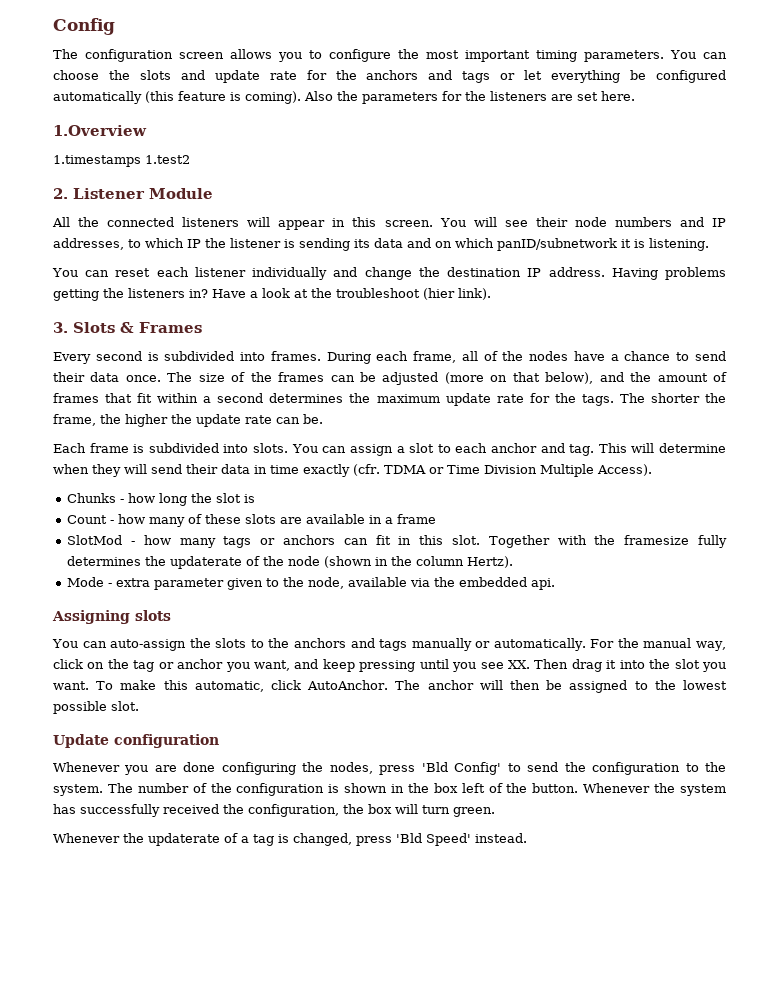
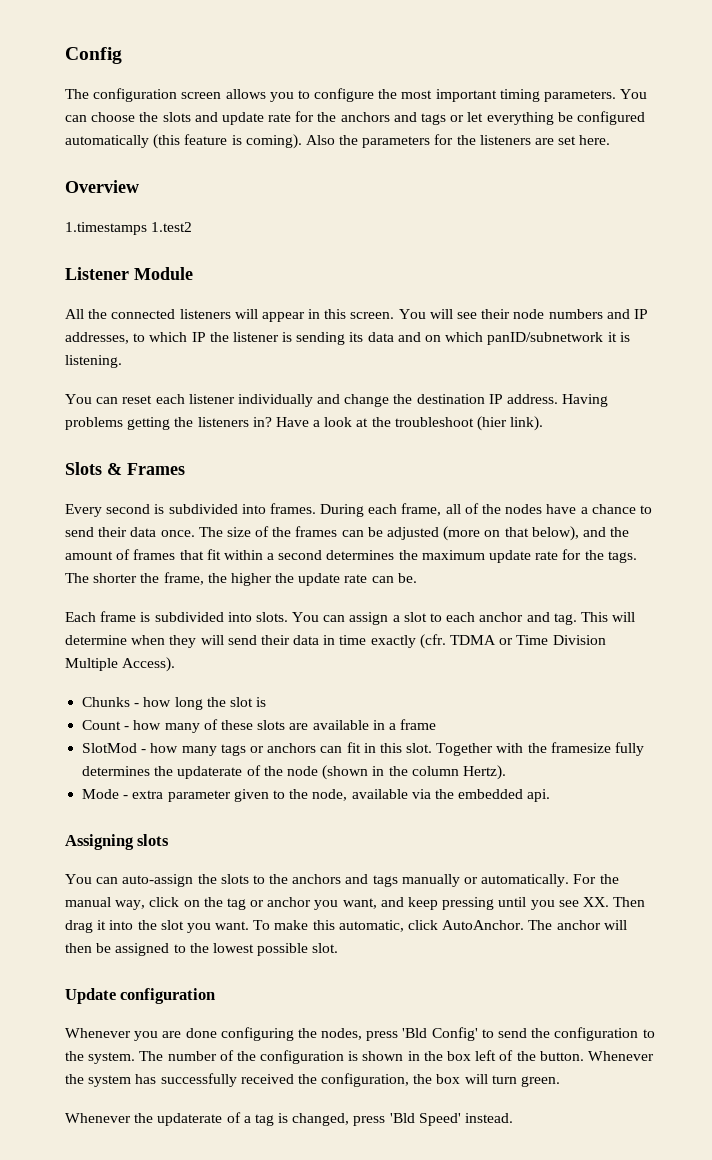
- 1.Overview
+ Overview
- 2. Listener Module
+ Listener Module
- 3. Slots & Frames
+ Slots & Frames

